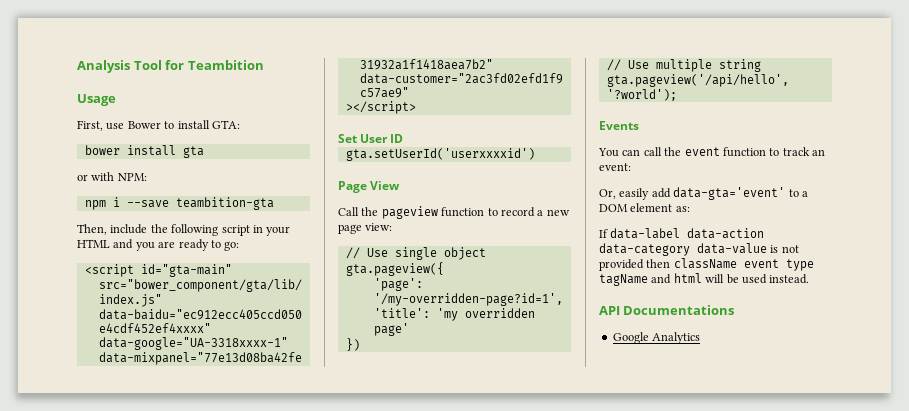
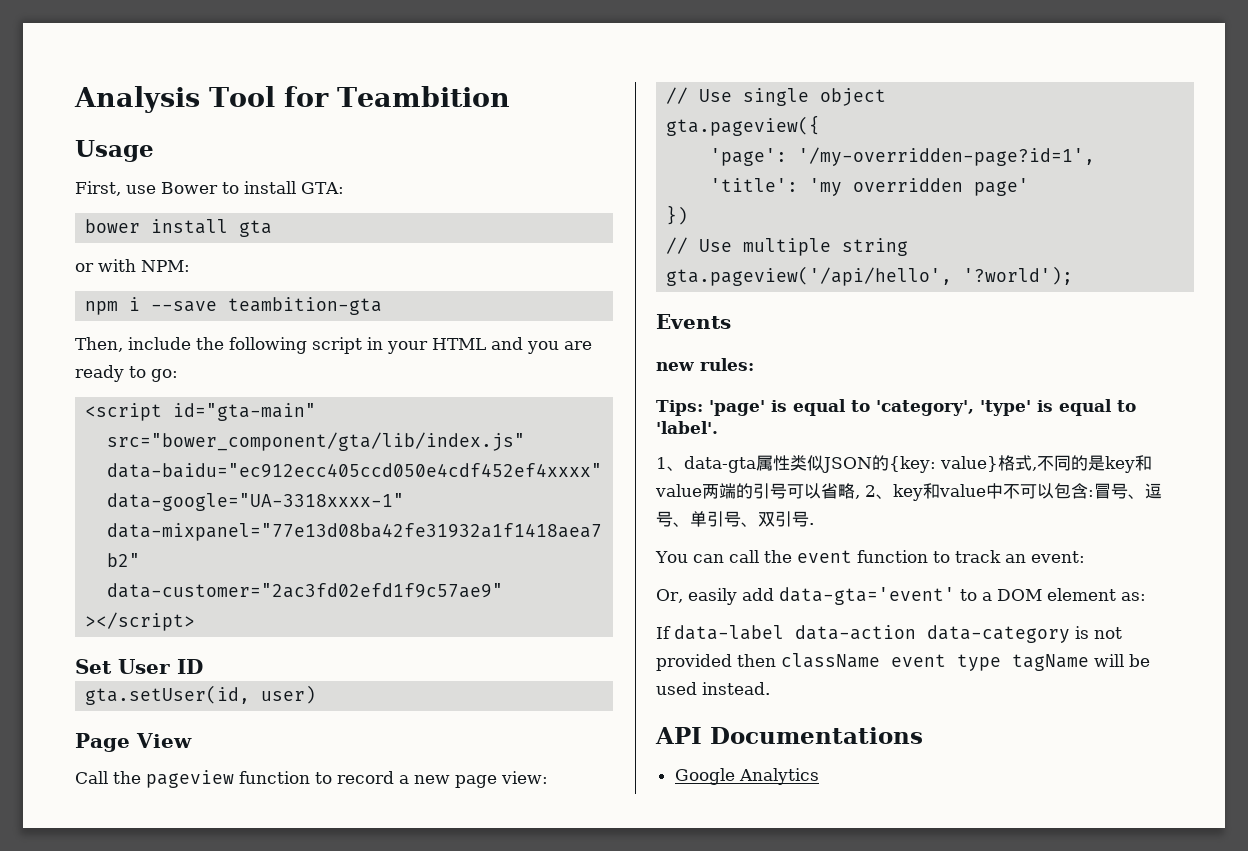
- gta.setUserId('userxxxxid')
+ gta.setUser(id, user)
+ new rules:
+ Tips: 'page' is equal to 'category', 'type' is equal to 'label'.
+ 1、data-gta属性类似JSON的{key: value}格式,不同的是key和value两端的引号可以省略, 2、key和value中不可以包含:冒号、逗号、单引号、双引号.
- If data-label data-action data-category data-value is not provided then className event type tagName and html will be used instead.
+ If data-label data-action data-category is not provided then className event type tagName will be used instead.

